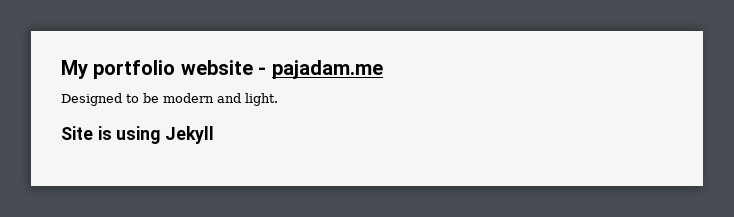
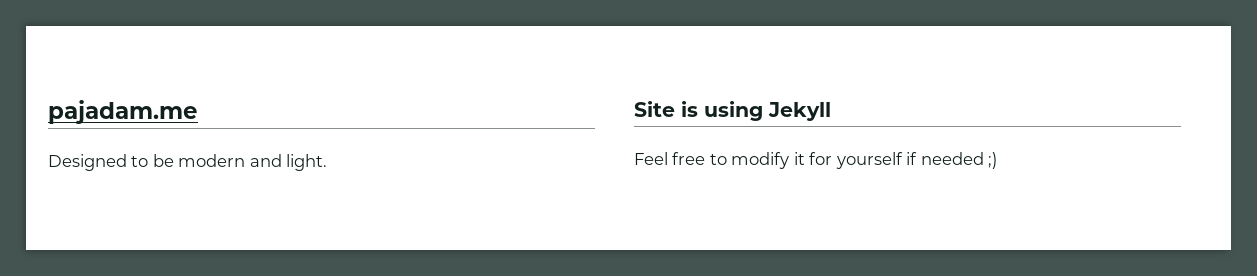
- My portfolio website - pajadam.me
+ pajadam.me
+ Feel free to modify it for yourself if needed ;)

